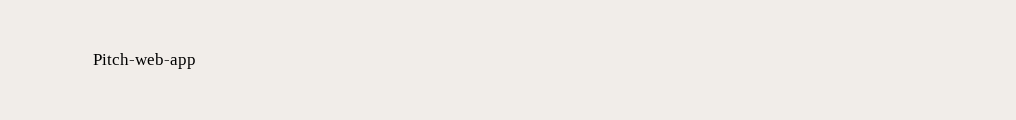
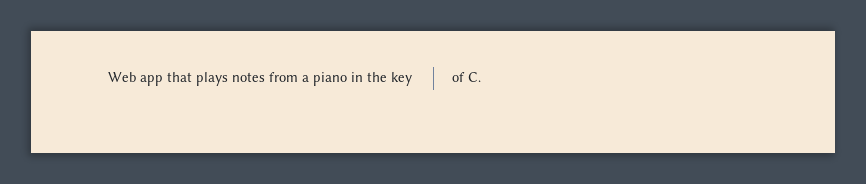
- Pitch-web-app
+ Web app that plays notes from a piano in the key of C.

